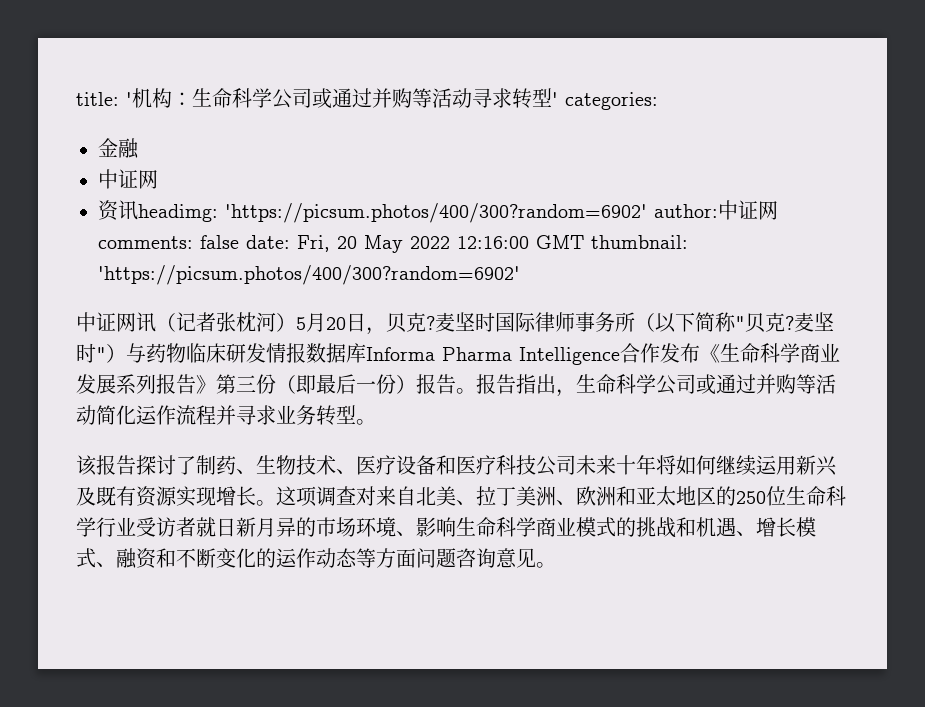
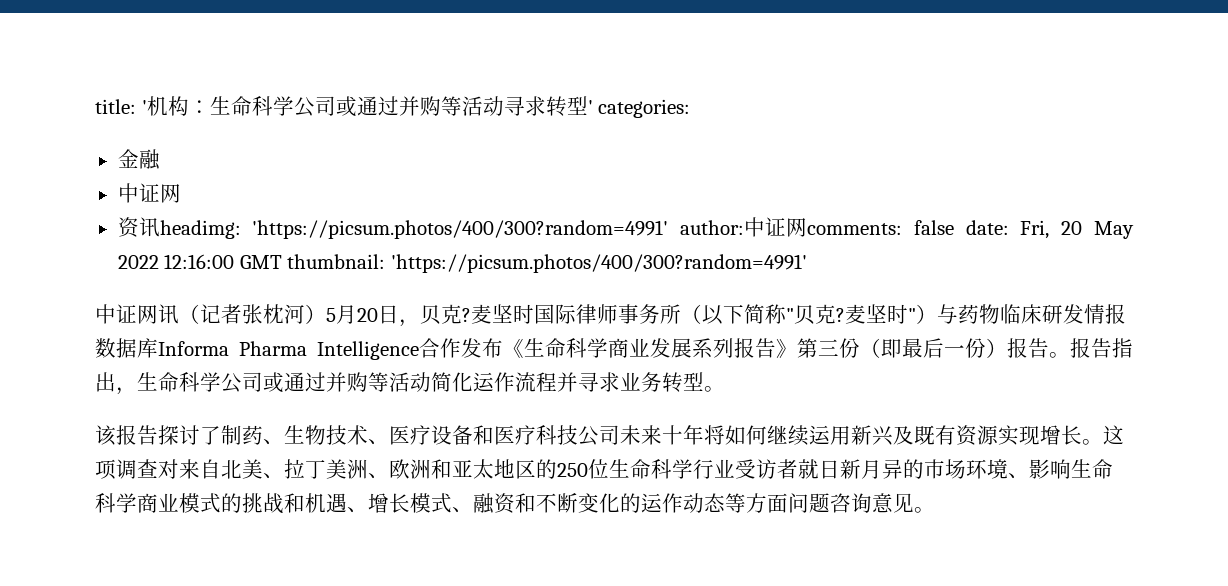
- 资讯headimg: 'https://picsum.photos/400/300?random=6902' author:中证网comments: false date: Fri, 20 May 2022 12:16:00 GMT thumbnail: 'https://picsum.photos/400/300?random=6902'
+ 资讯headimg: 'https://picsum.photos/400/300?random=4991' author:中证网comments: false date: Fri, 20 May 2022 12:16:00 GMT thumbnail: 'https://picsum.photos/400/300?random=4991'

